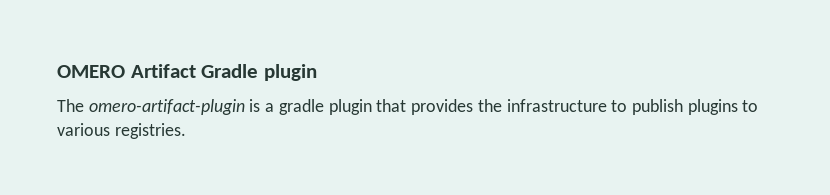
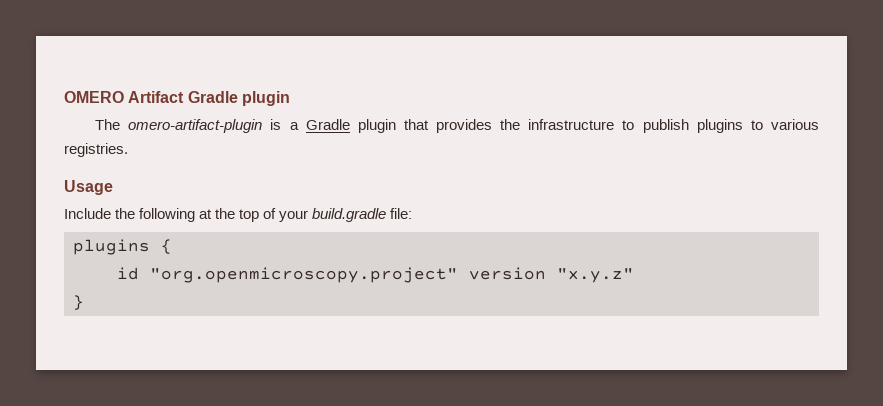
- The omero-artifact-plugin is a gradle plugin that provides the infrastructure to publish plugins to various registries.
+ The omero-artifact-plugin is a Gradle plugin that provides the infrastructure to publish plugins to various registries.
+ Usage
+ Include the following at the top of your build.gradle file:
+ plugins {
+ id "org.openmicroscopy.project" version "x.y.z"
+ }

